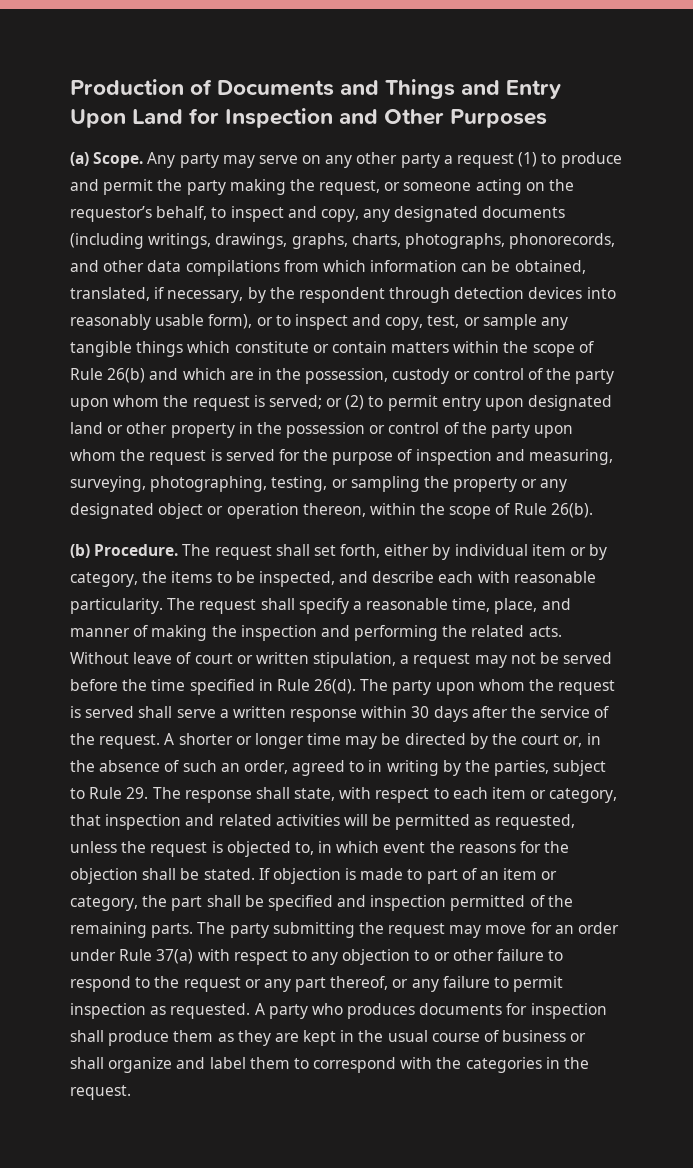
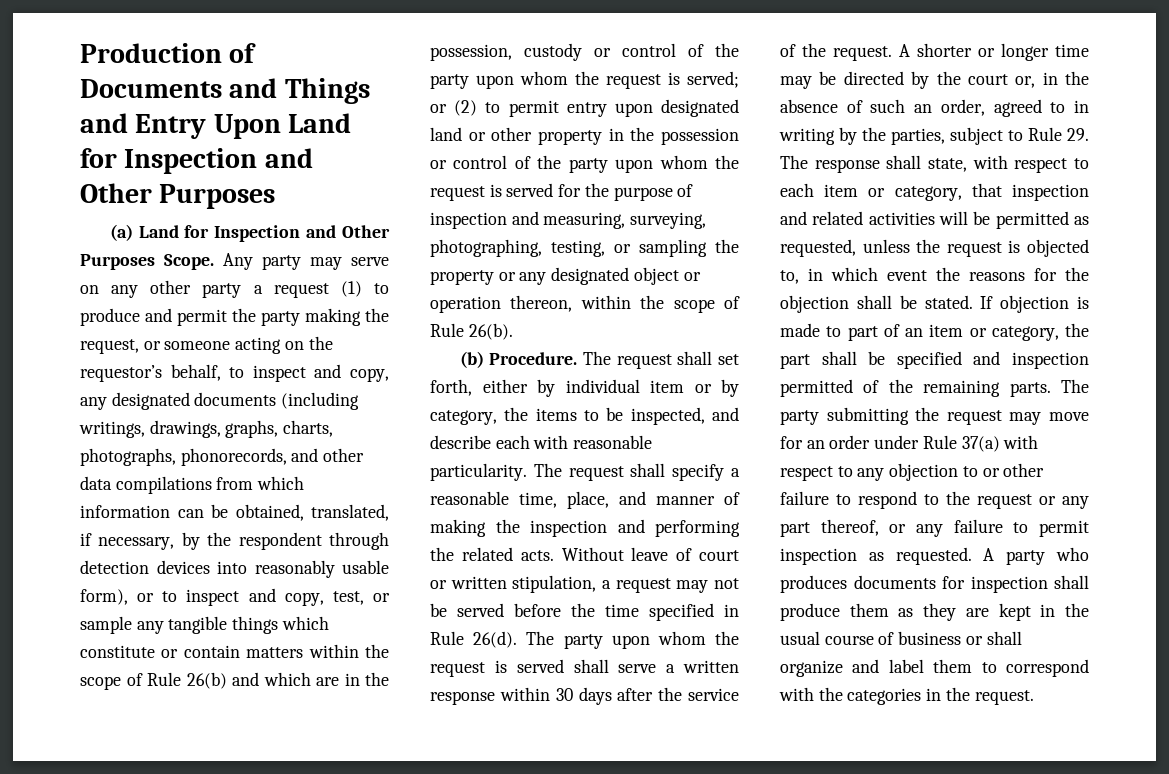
- (a) Scope.
+ (a) Land for Inspection and Other Purposes Scope.

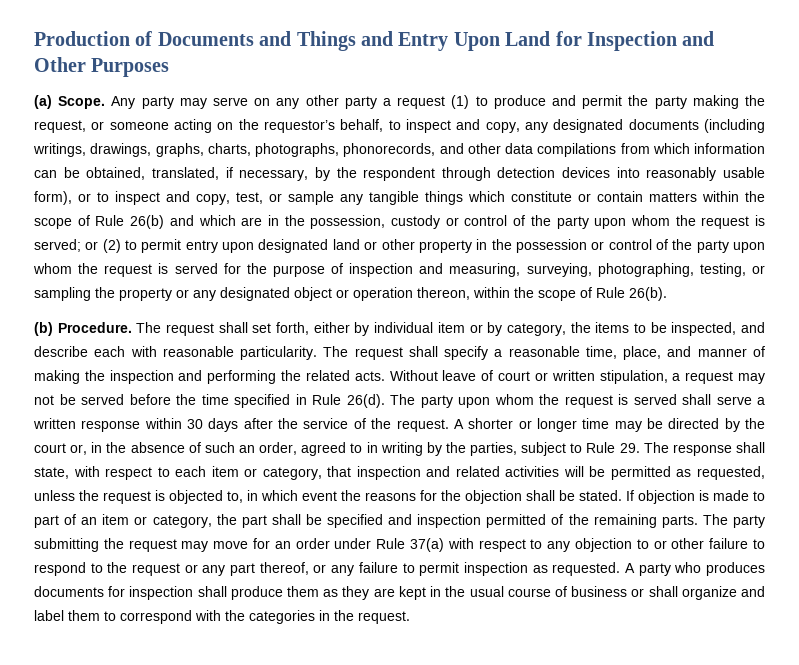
- (a) Land for Inspection and Other Purposes Scope.
+ (a) Scope.

